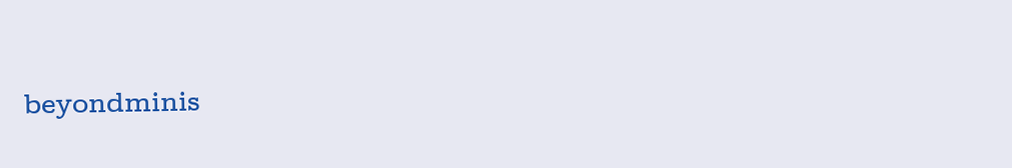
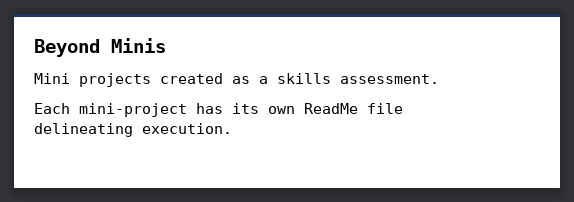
- beyondminis
+ Beyond Minis
+ Mini projects created as a skills assessment.
+ Each mini-project has its own ReadMe file delineating execution.

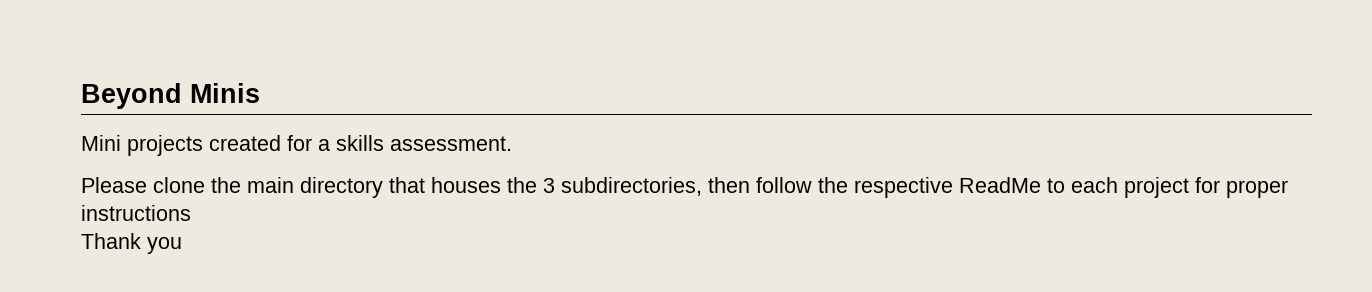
- Mini projects created as a skills assessment.
+ Mini projects created for a skills assessment.
- Each mini-project has its own ReadMe file delineating execution.
+ Please clone the main directory that houses the 3 subdirectories, then follow the respective ReadMe to each project for proper instructions
+ Thank you

